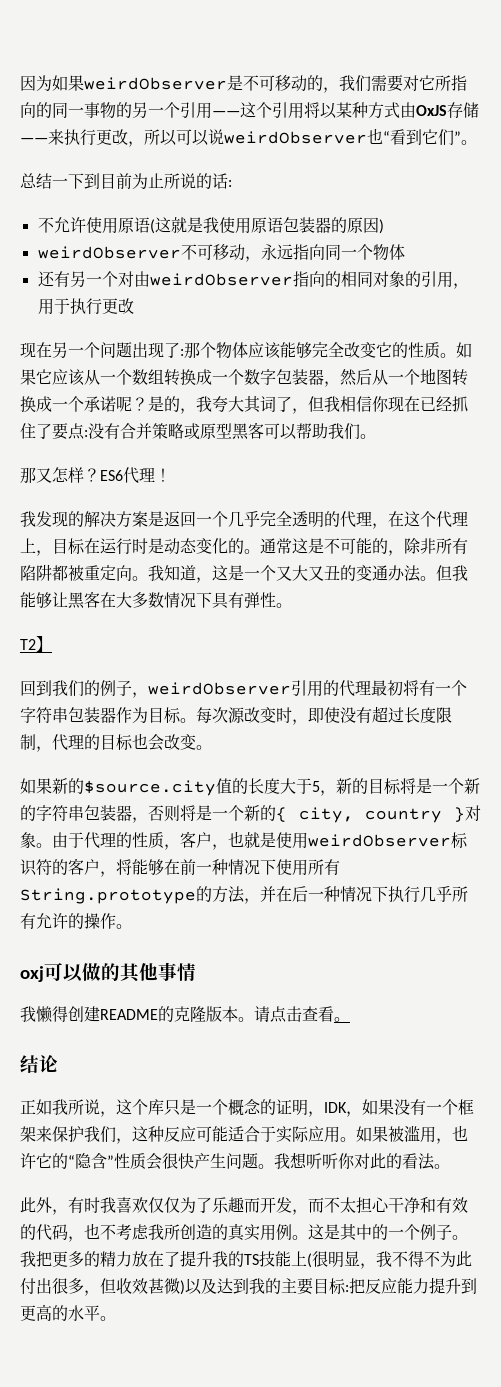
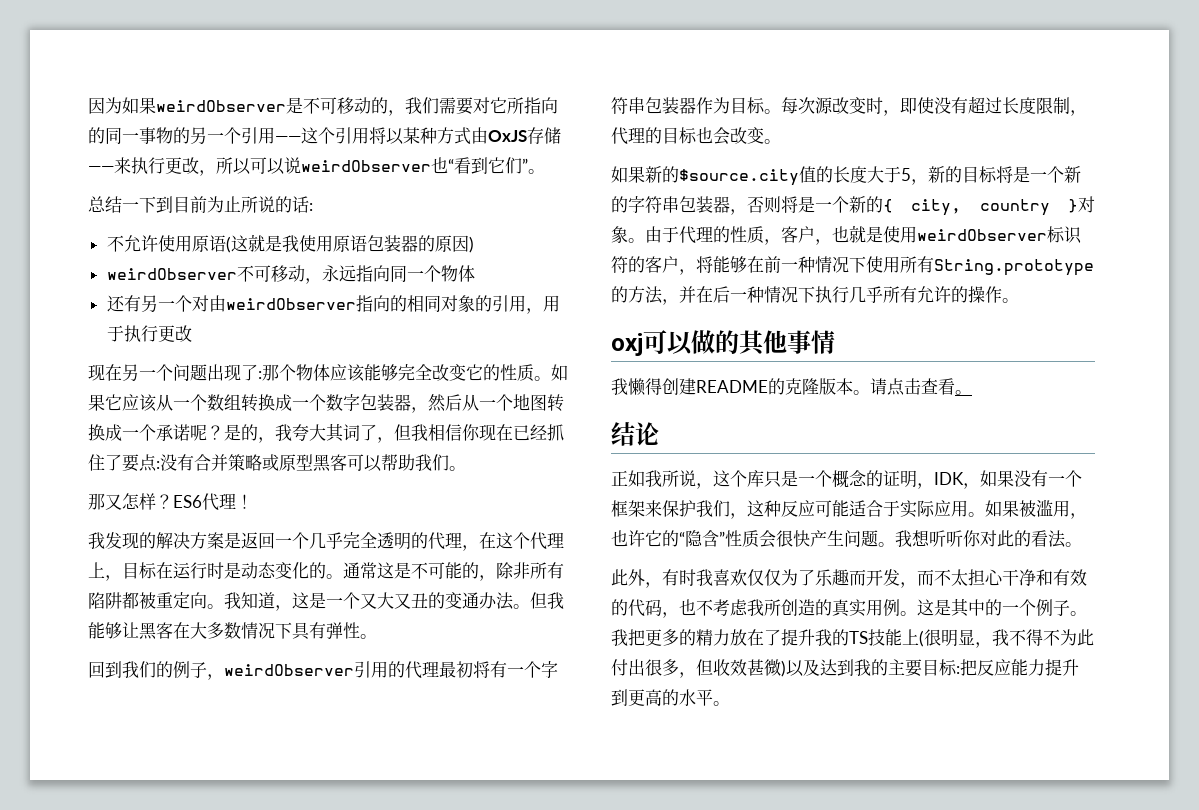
- T2】

